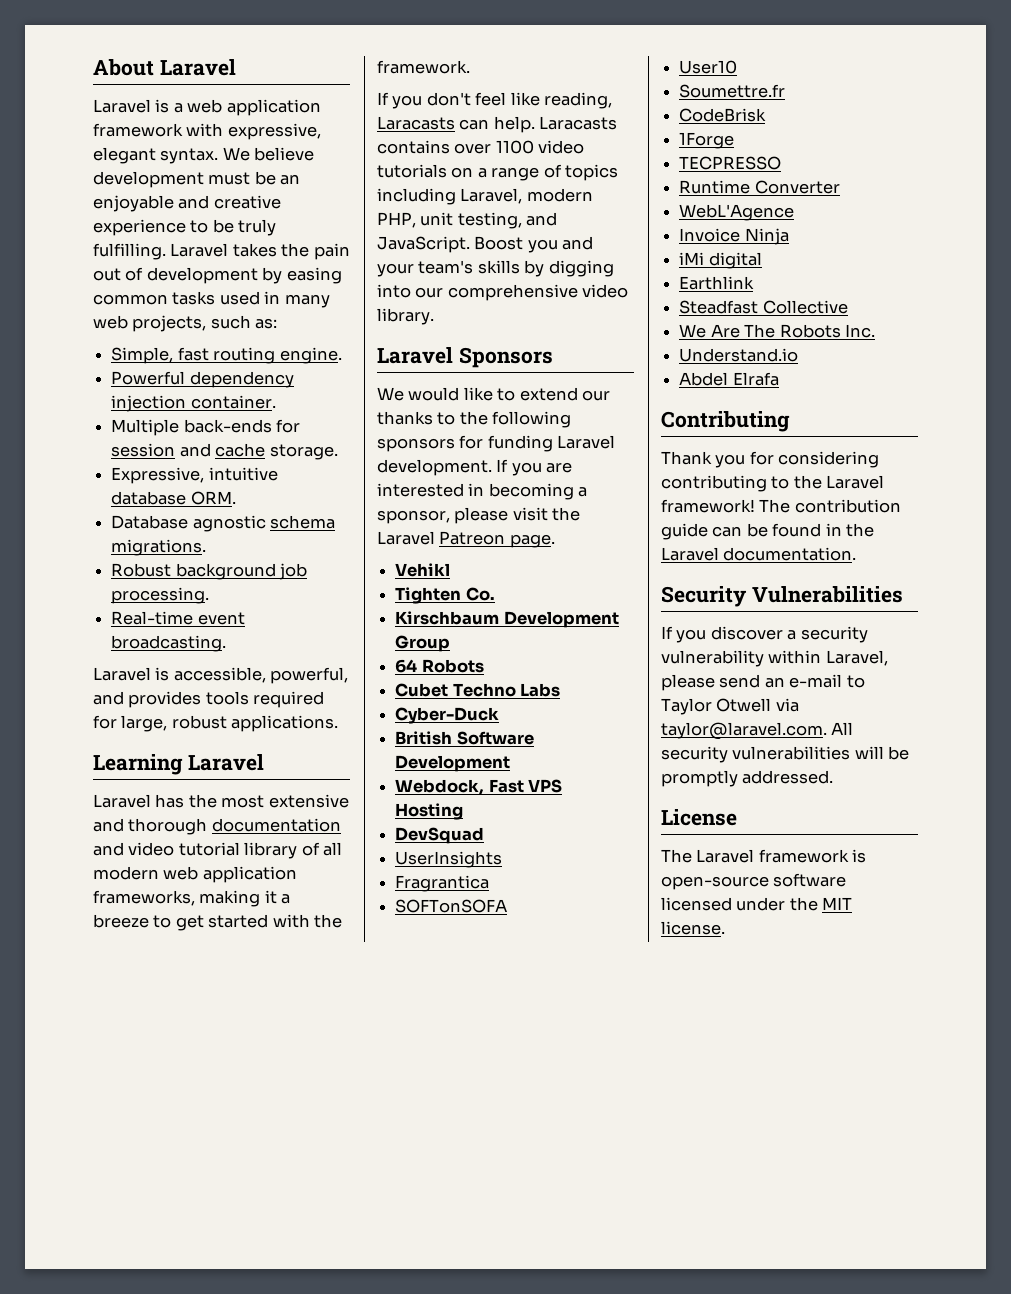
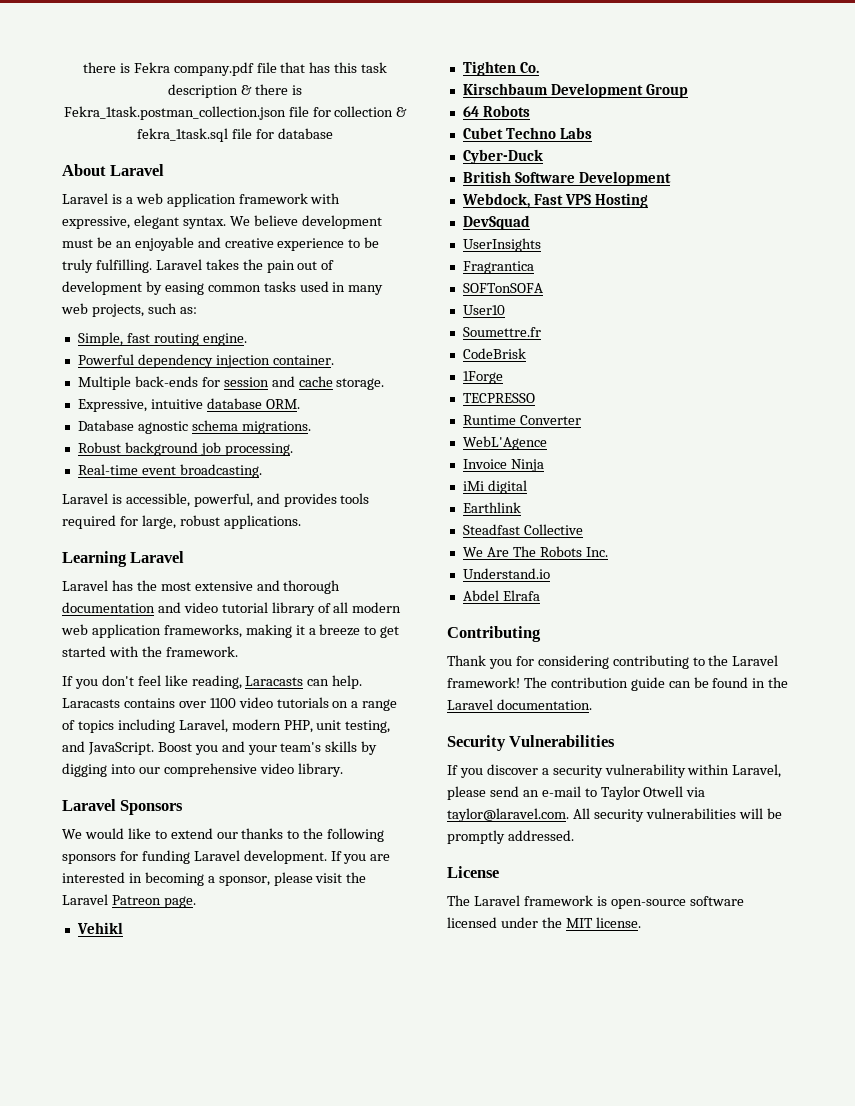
+ there is Fekra company.pdf file that has this task description & there is Fekra_1task.postman_collection.json file for collection & fekra_1task.sql file for database

